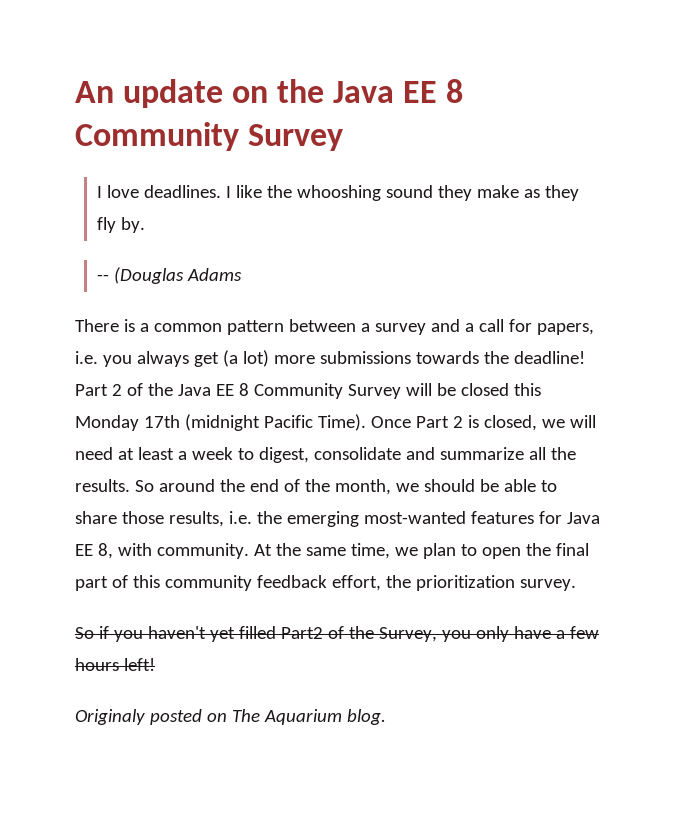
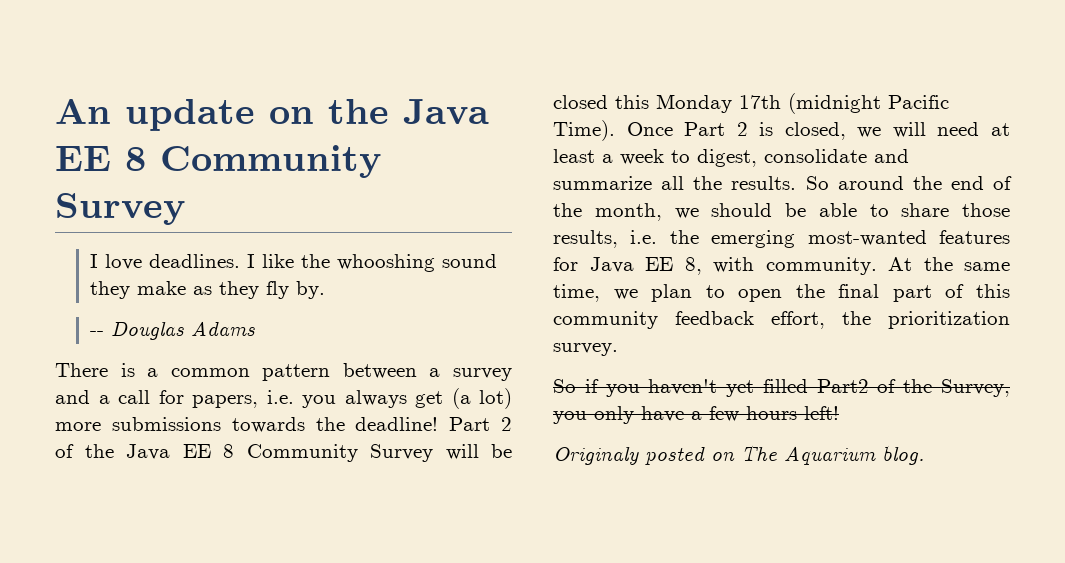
- -- (Douglas Adams
+ -- Douglas Adams

